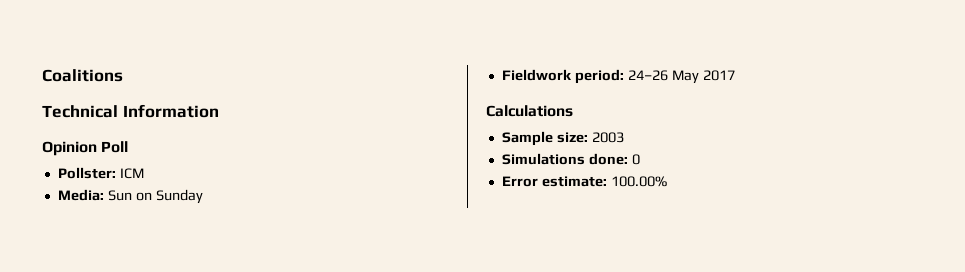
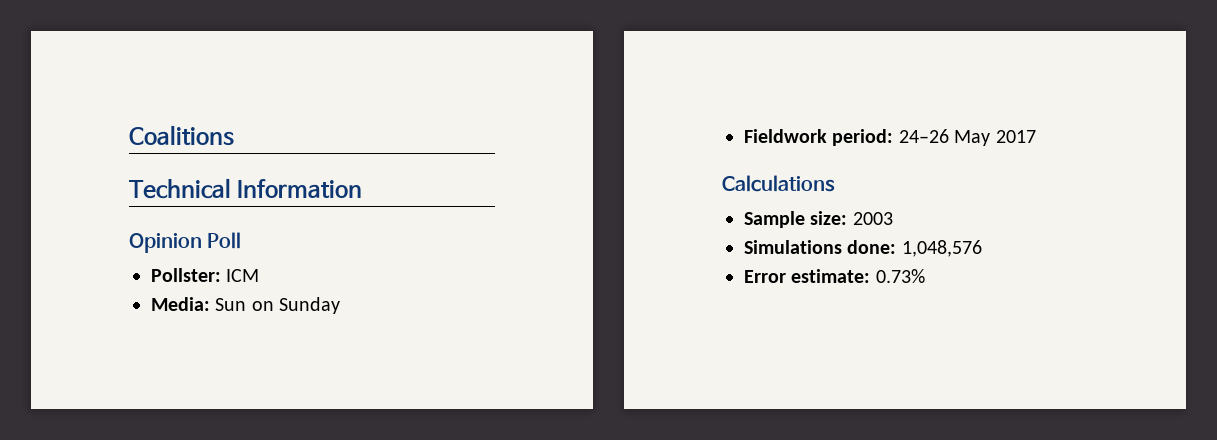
- Simulations done: 0
+ Simulations done: 1,048,576
- Error estimate: 100.00%
+ Error estimate: 0.73%

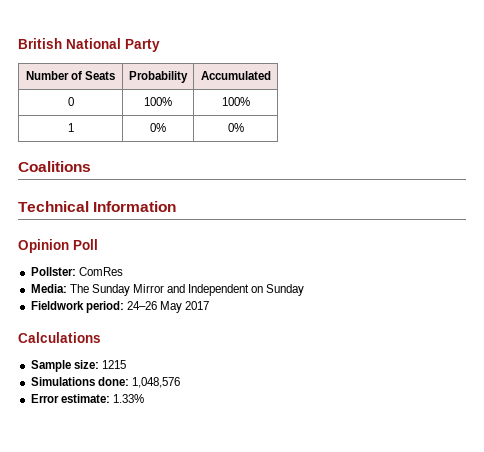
+ British National Party
+ Number of Seats | Probability | Accumulated
+ 0 | 100% | 100%
+ 1 | 0% | 0%
- Pollster: ICM
+ Pollster: ComRes
- Media: Sun on Sunday
+ Media: The Sunday Mirror and Independent on Sunday
- Sample size: 2003
+ Sample size: 1215
- Error estimate: 0.73%
+ Error estimate: 1.33%

